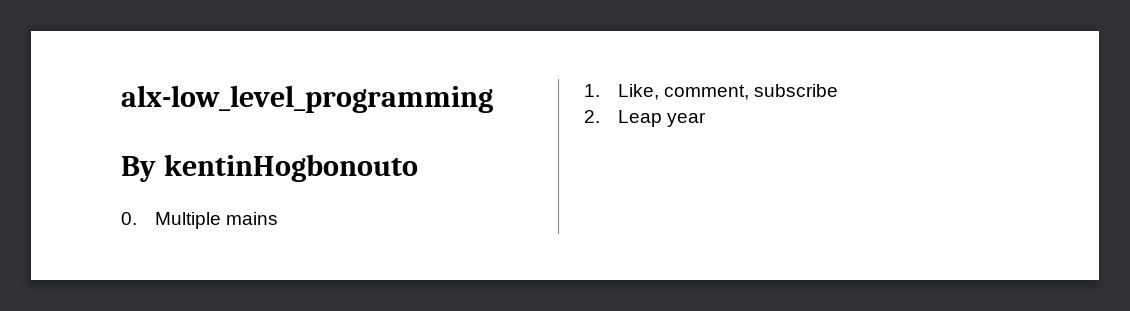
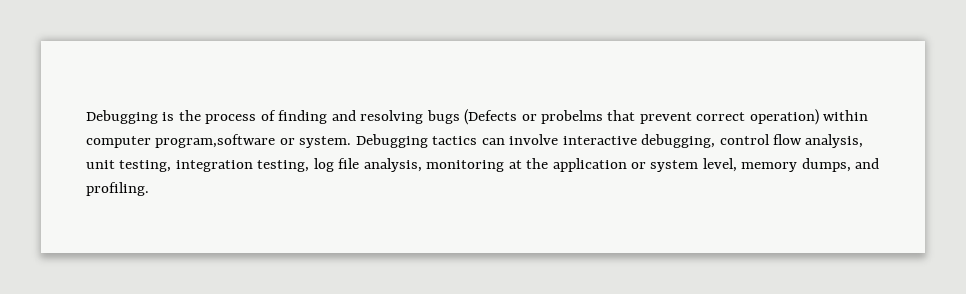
- alx-low_level_programming
- By kentinHogbonouto
- 0. Multiple mains
- 1. Like, comment, subscribe
- 2. Leap year
+ Debugging is the process of finding and resolving bugs (Defects or probelms that prevent correct operation) within computer program,software or system. Debugging tactics can involve interactive debugging, control flow analysis, unit testing, integration testing, log file analysis, monitoring at the application or system level, memory dumps, and profiling.

